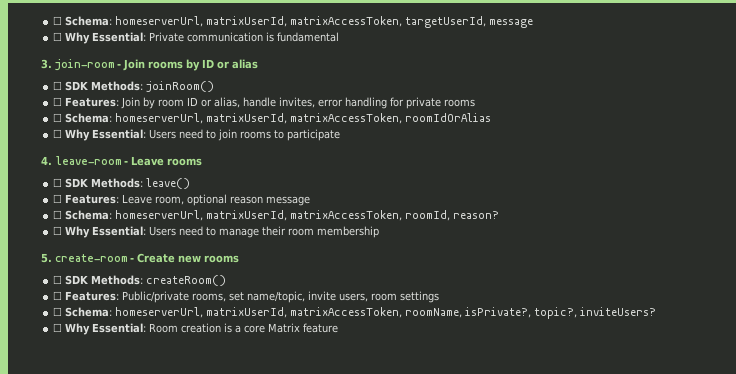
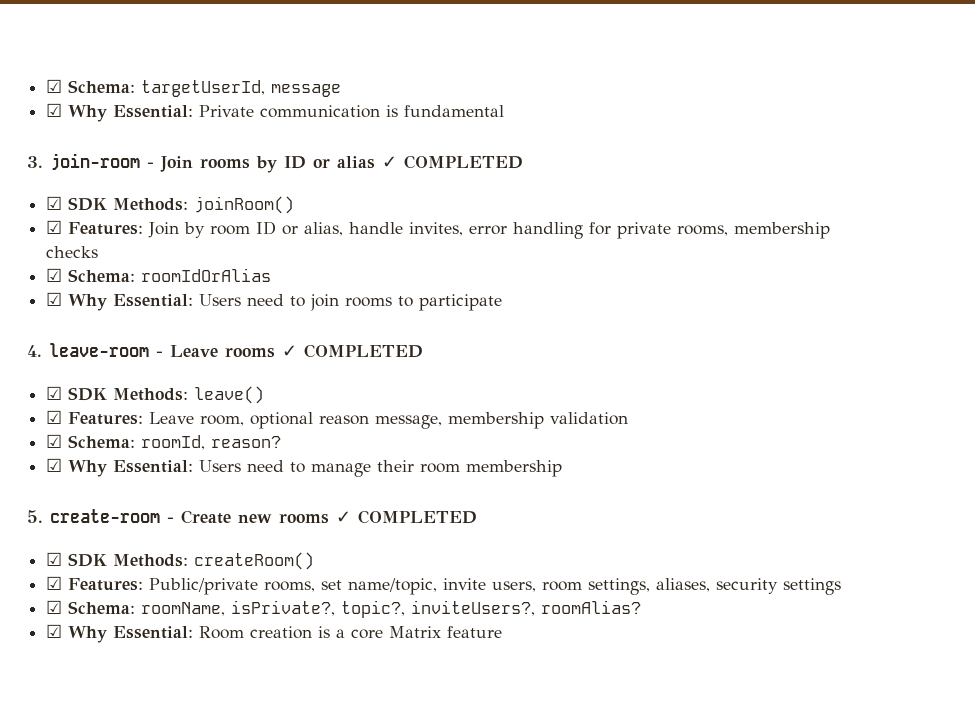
- ☐ Schema: homeserverUrl, matrixUserId, matrixAccessToken, targetUserId, message
+ ☑ Schema: targetUserId, message
- ☐ Why Essential: Private communication is fundamental
+ ☑ Why Essential: Private communication is fundamental
- 3. join-room - Join rooms by ID or alias
- ☐ SDK Methods: joinRoom()
+ 3. join-room - Join rooms by ID or alias ✓ COMPLETED
+ ☑ SDK Methods: joinRoom()
- ☐ Features: Join by room ID or alias, handle invites, error handling for private rooms
- ☐ Schema: homeserverUrl, matrixUserId, matrixAccessToken, roomIdOrAlias
+ ☑ Features: Join by room ID or alias, handle invites, error handling for private rooms, membership checks
+ ☑ Schema: roomIdOrAlias
- ☐ Why Essential: Users need to join rooms to participate
+ ☑ Why Essential: Users need to join rooms to participate
- 4. leave-room - Leave rooms
- ☐ SDK Methods: leave()
+ 4. leave-room - Leave rooms ✓ COMPLETED
+ ☑ SDK Methods: leave()
- ☐ Features: Leave room, optional reason message
- ☐ Schema: homeserverUrl, matrixUserId, matrixAccessToken, roomId, reason?
+ ☑ Features: Leave room, optional reason message, membership validation
+ ☑ Schema: roomId, reason?
- ☐ Why Essential: Users need to manage their room membership
+ ☑ Why Essential: Users need to manage their room membership
- 5. create-room - Create new rooms
- ☐ SDK Methods: createRoom()
+ 5. create-room - Create new rooms ✓ COMPLETED
+ ☑ SDK Methods: createRoom()
- ☐ Features: Public/private rooms, set name/topic, invite users, room settings
- ☐ Schema: homeserverUrl, matrixUserId, matrixAccessToken, roomName, isPrivate?, topic?, inviteUsers?
- ☐ Why Essential: Room creation is a core Matrix feature
+ ☑ Features: Public/private rooms, set name/topic, invite users, room settings, aliases, security settings
+ ☑ Schema: roomName, isPrivate?, topic?, inviteUsers?, roomAlias?
+ ☑ Why Essential: Room creation is a core Matrix feature

